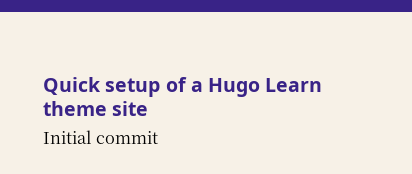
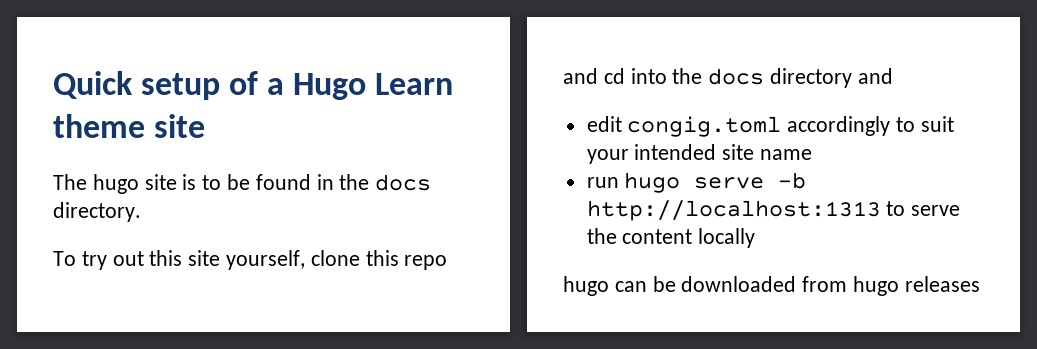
- Initial commit
+ The hugo site is to be found in the docs directory.
+ To try out this site yourself, clone this repo and cd into the docs directory and
+ edit congig.toml accordingly to suit your intended site name
+ run hugo serve -b http://localhost:1313 to serve the content locally
+ hugo can be downloaded from hugo releases

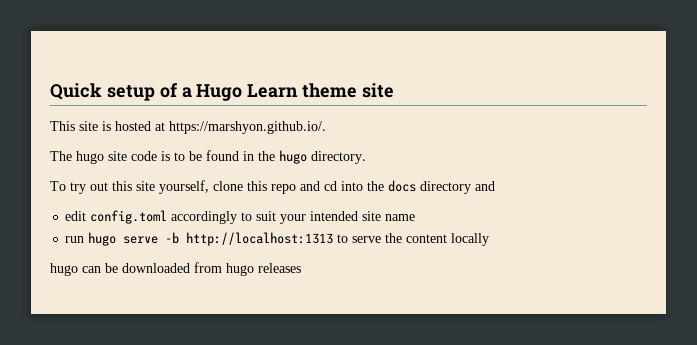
+ This site is hosted at https://marshyon.github.io/.
- The hugo site is to be found in the docs directory.
+ The hugo site code is to be found in the hugo directory.
- edit congig.toml accordingly to suit your intended site name
+ edit config.toml accordingly to suit your intended site name

